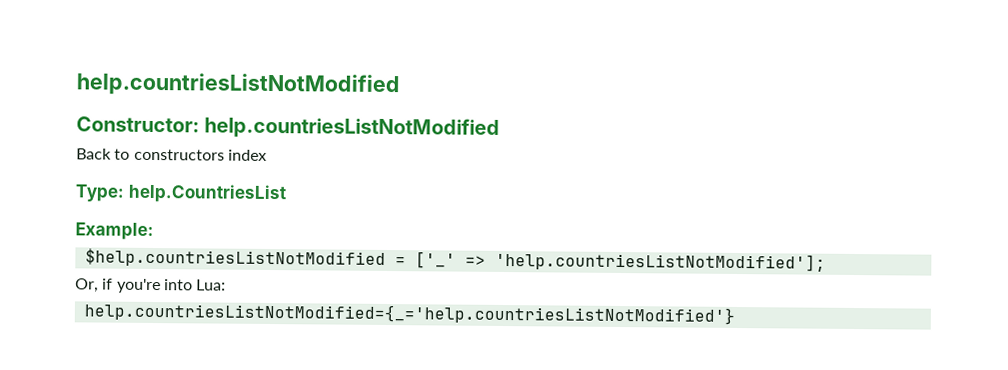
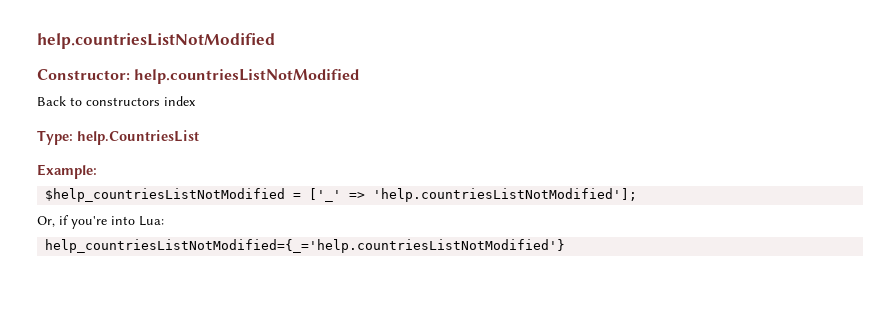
- $help.countriesListNotModified = ['_' => 'help.countriesListNotModified'];
+ $help_countriesListNotModified = ['_' => 'help.countriesListNotModified'];
- help.countriesListNotModified={_='help.countriesListNotModified'}
+ help_countriesListNotModified={_='help.countriesListNotModified'}

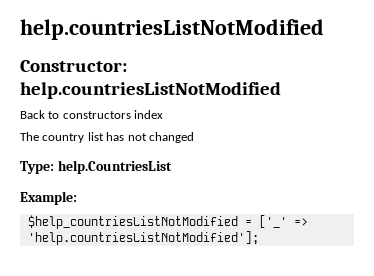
+ The country list has not changed
- Or, if you're into Lua:
- help_countriesListNotModified={_='help.countriesListNotModified'}

